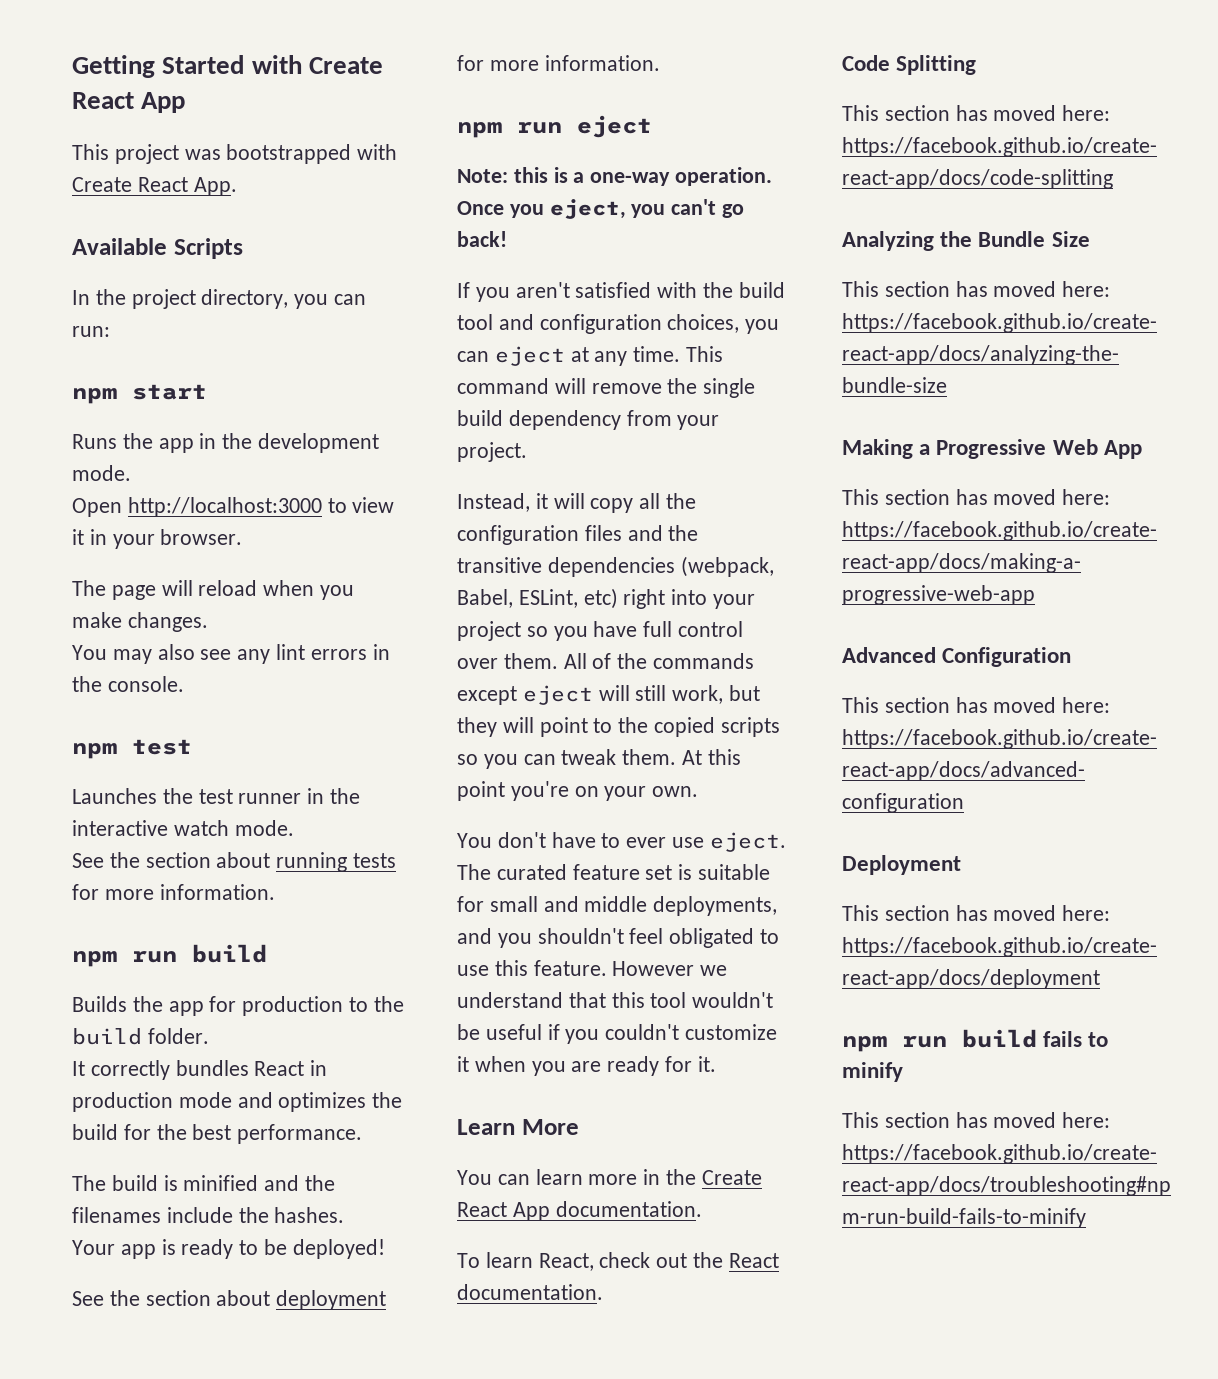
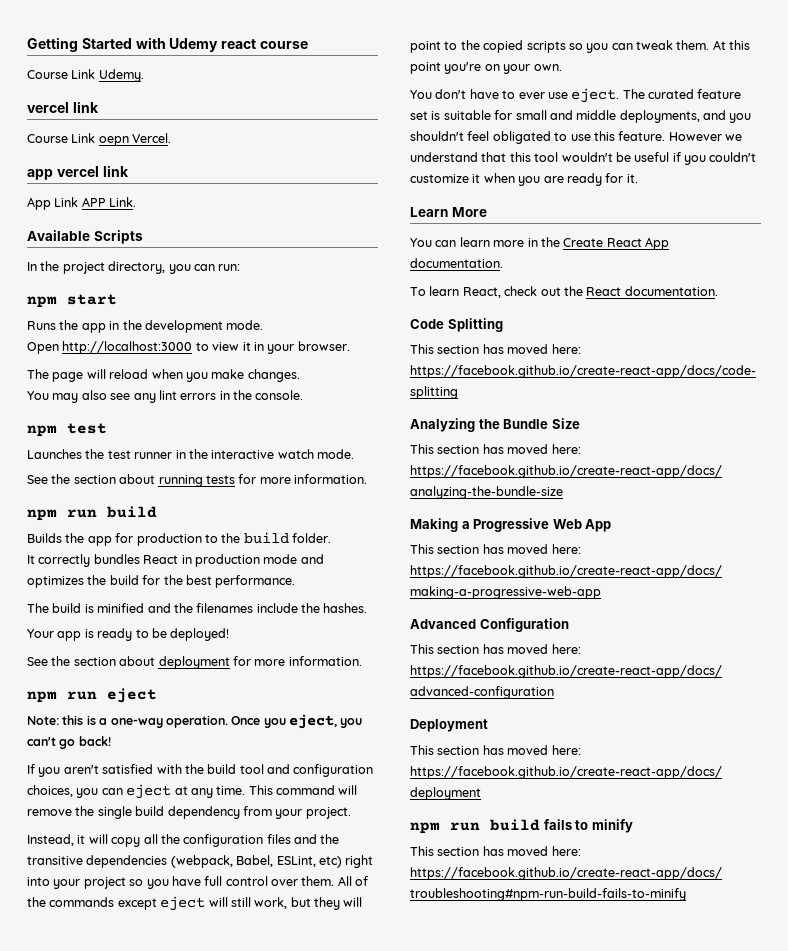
- Getting Started with Create React App
- This project was bootstrapped with Create React App.
+ Getting Started with Udemy react course
+ Course Link Udemy.
+ vercel link
+ Course Link oepn Vercel.
+ app vercel link
+ App Link APP Link.

